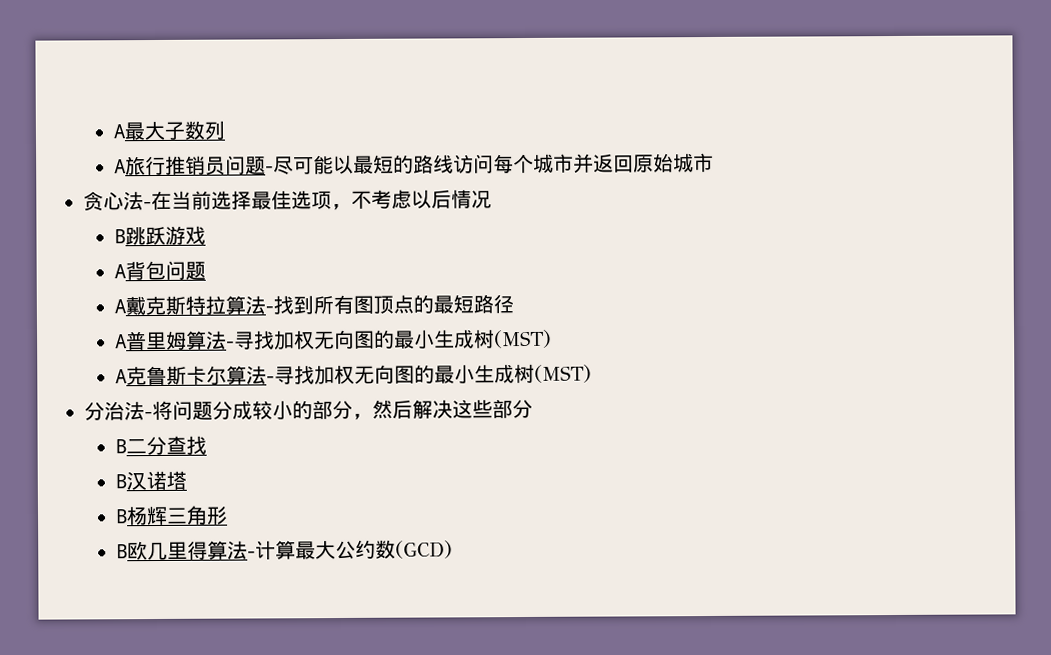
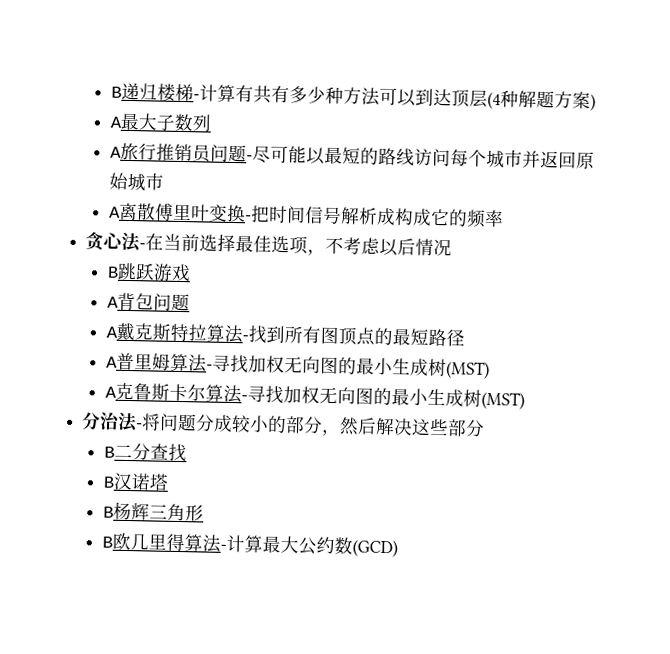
+ B递归楼梯-计算有共有多少种方法可以到达顶层(4种解题方案)
+ A离散傅里叶变换-把时间信号解析成构成它的频率

